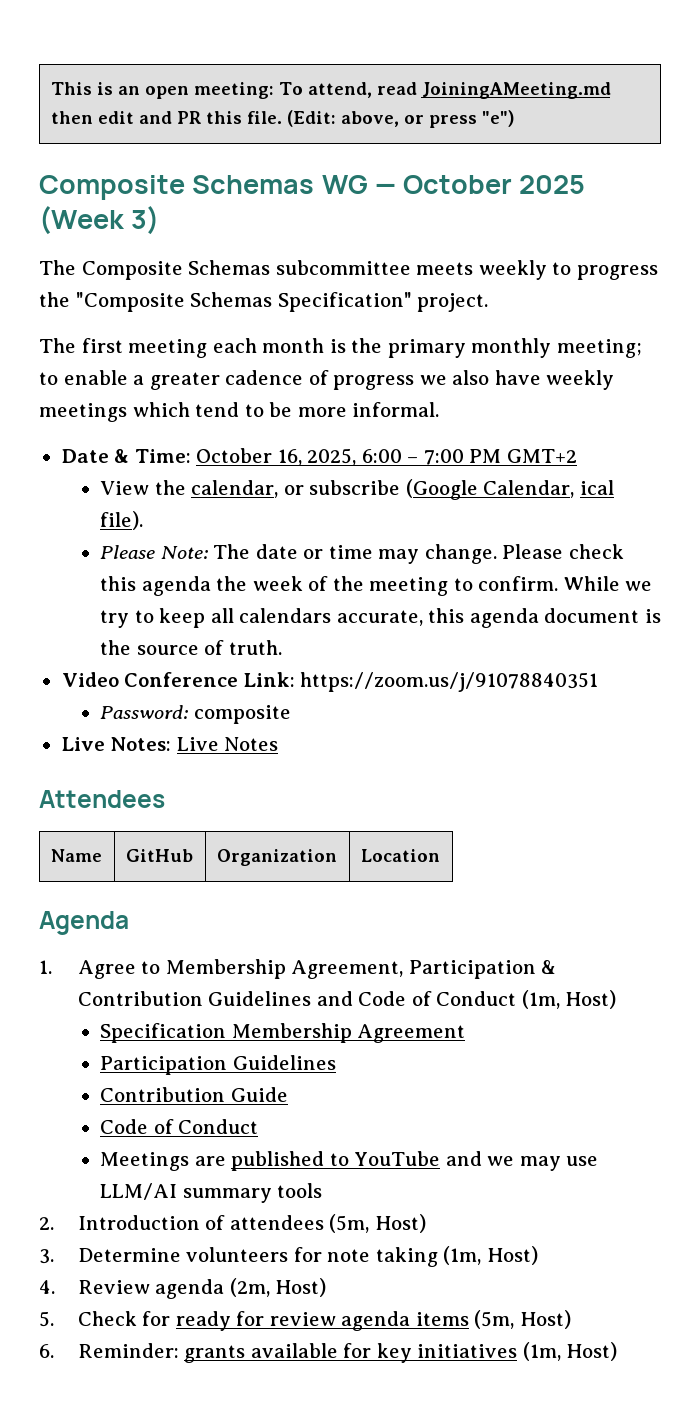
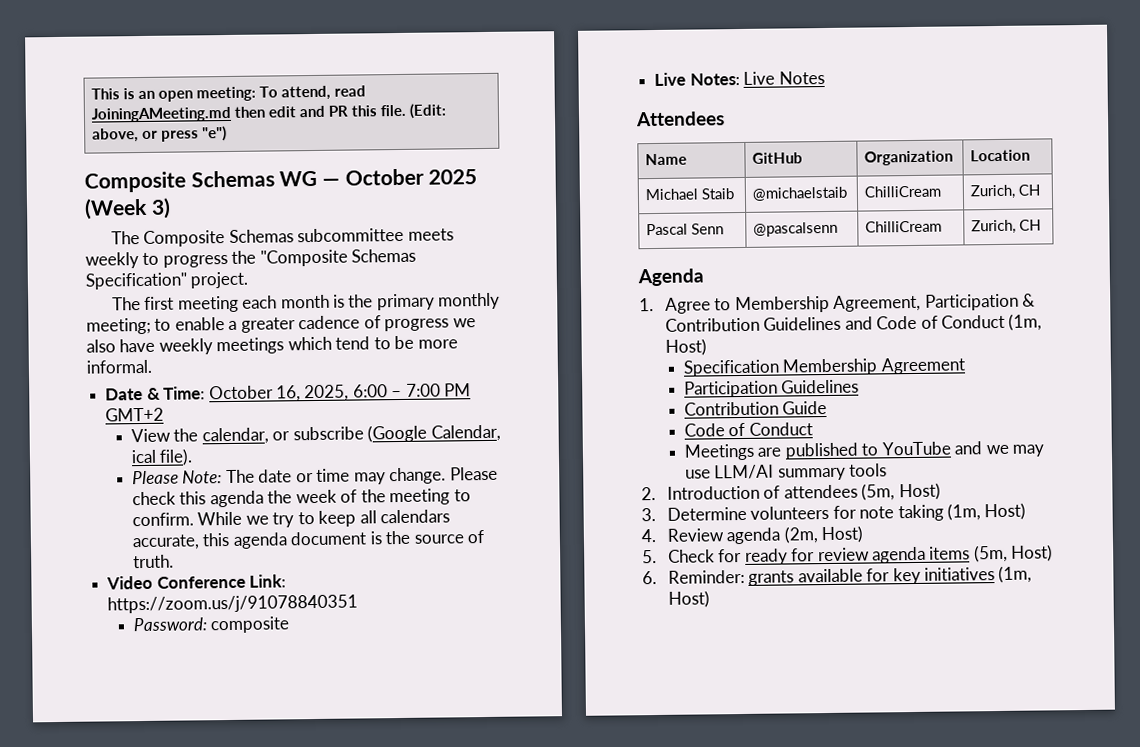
+ Michael Staib | @michaelstaib | ChilliCream | Zurich, CH
+ Pascal Senn | @pascalsenn | ChilliCream | Zurich, CH

